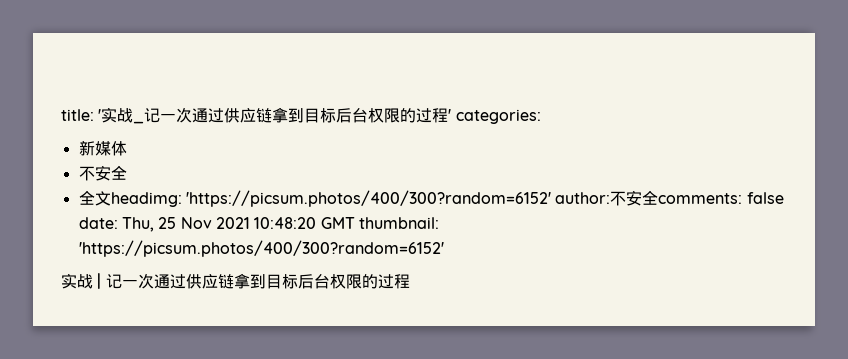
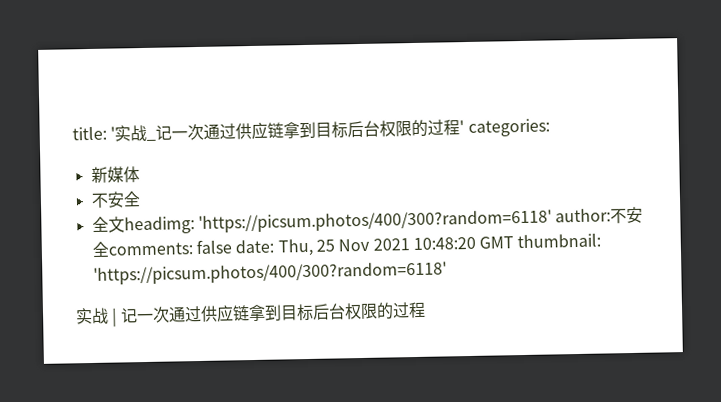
- 全文headimg: 'https://picsum.photos/400/300?random=6152' author:不安全comments: false date: Thu, 25 Nov 2021 10:48:20 GMT thumbnail: 'https://picsum.photos/400/300?random=6152'
+ 全文headimg: 'https://picsum.photos/400/300?random=6118' author:不安全comments: false date: Thu, 25 Nov 2021 10:48:20 GMT thumbnail: 'https://picsum.photos/400/300?random=6118'

